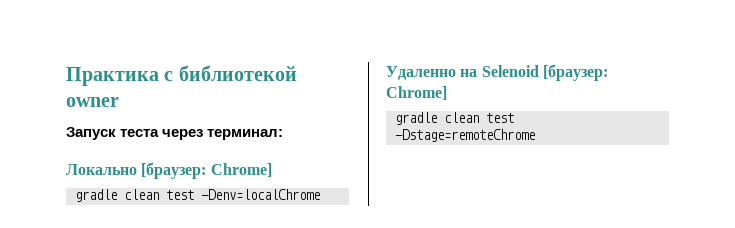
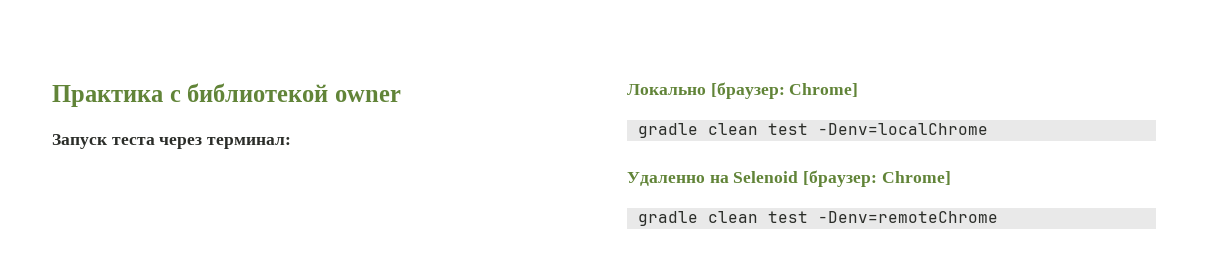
- gradle clean test -Dstage=remoteChrome
+ gradle clean test -Denv=remoteChrome

